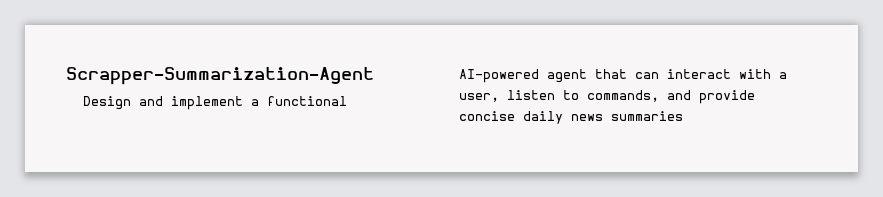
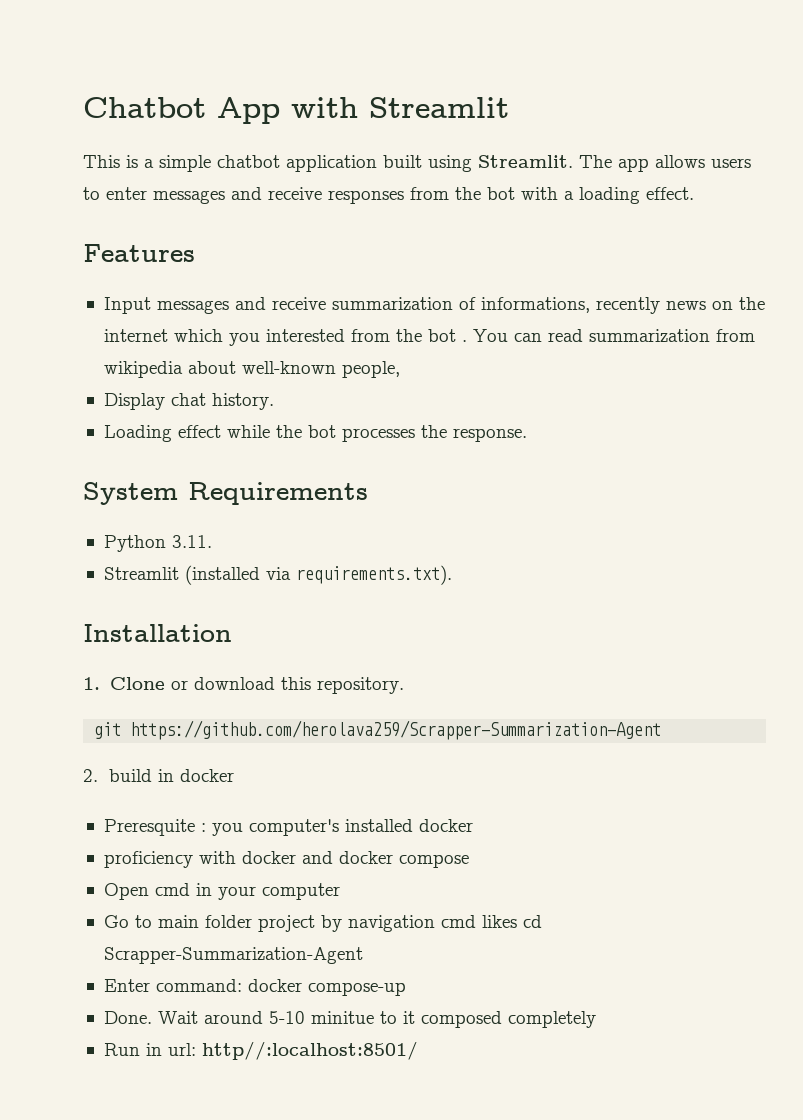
- Scrapper-Summarization-Agent
- Design and implement a functional AI-powered agent that can interact with a user, listen to commands, and provide concise daily news summaries
+ Chatbot App with Streamlit
+ This is a simple chatbot application built using Streamlit. The app allows users to enter messages and receive responses from the bot with a loading effect.
+ Features
+ Input messages and receive summarization of informations, recently news on the internet which you interested from the bot . You can read summarization from wikipedia about well-known people,
+ Display chat history.
+ Loading effect while the bot processes the response.
+ System Requirements
+ Python 3.11.
+ Streamlit (installed via requirements.txt).
+ Installation
+ 1. Clone or download this repository.
+ git https://github.com/herolava259/Scrapper-Summarization-Agent
+ 2. build in docker
+ Preresquite : you computer's installed docker
+ proficiency with docker and docker compose
+ Open cmd in your computer
+ Go to main folder project by navigation cmd likes cd Scrapper-Summarization-Agent
+ Enter command: docker compose-up
+ Done. Wait around 5-10 minitue to it composed completely
+ Run in url: http//:localhost:8501/

